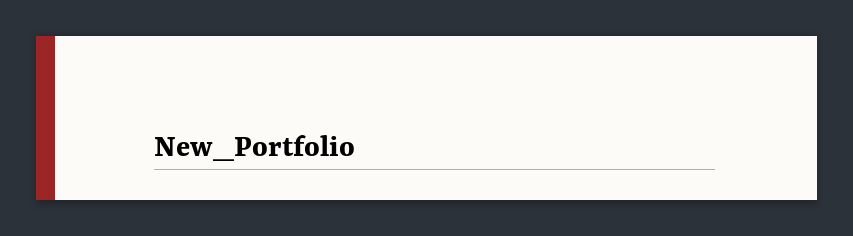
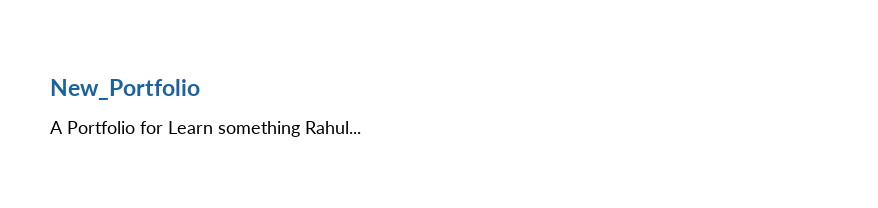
+ A Portfolio for Learn something Rahul...

